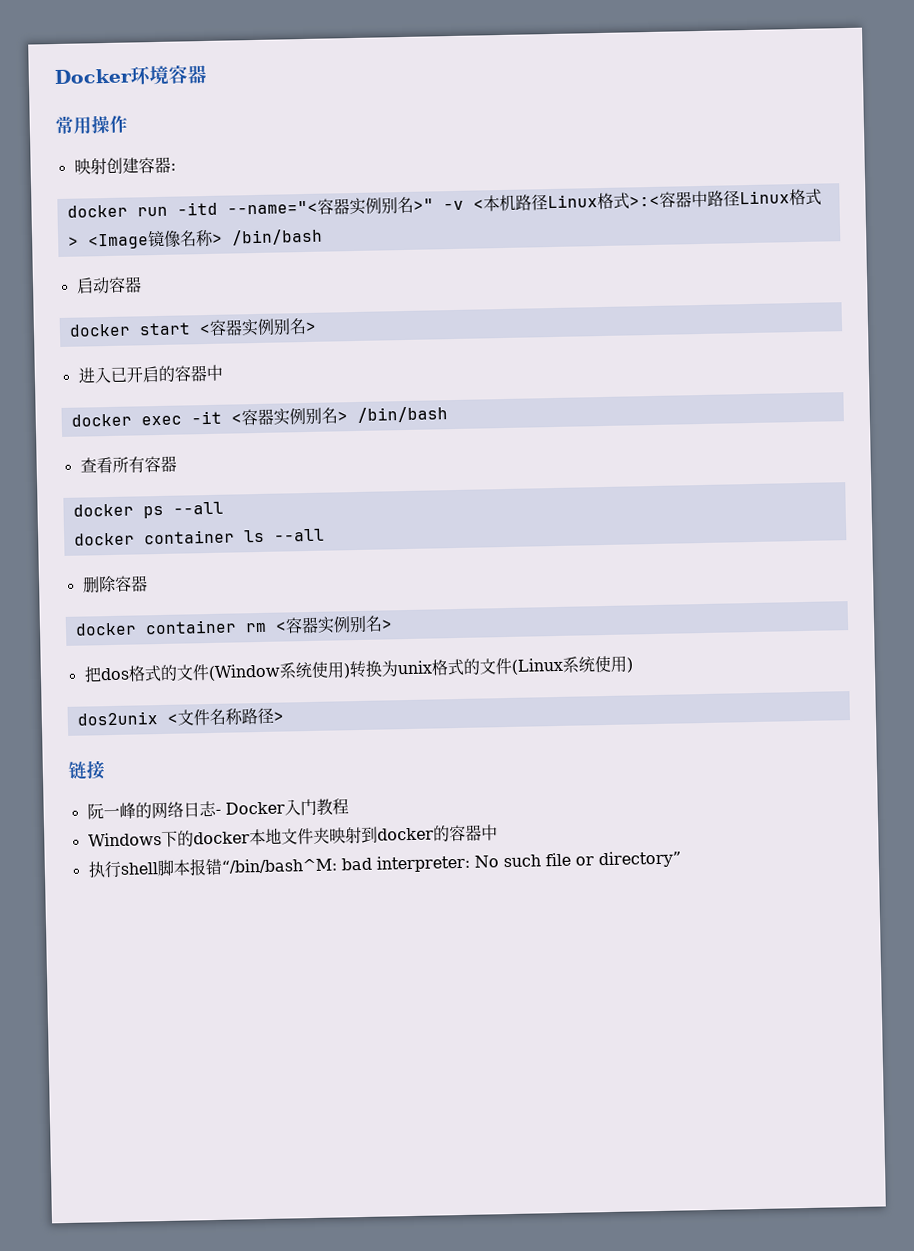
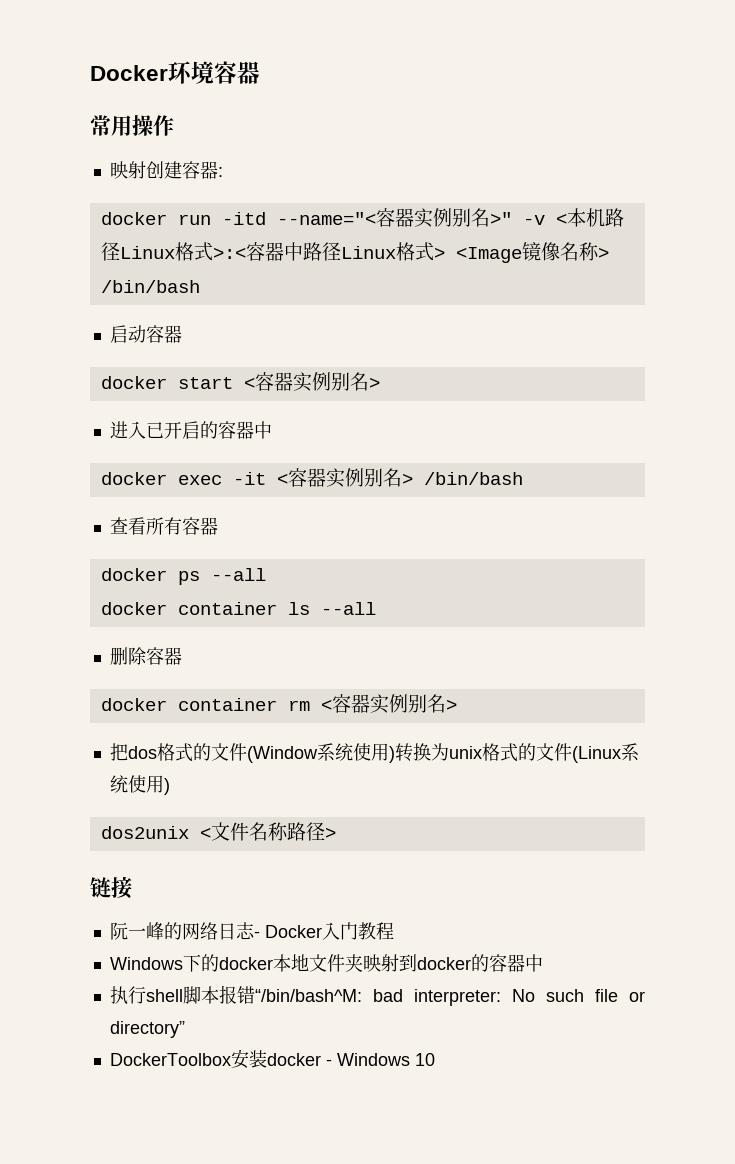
+ DockerToolbox安装docker - Windows 10

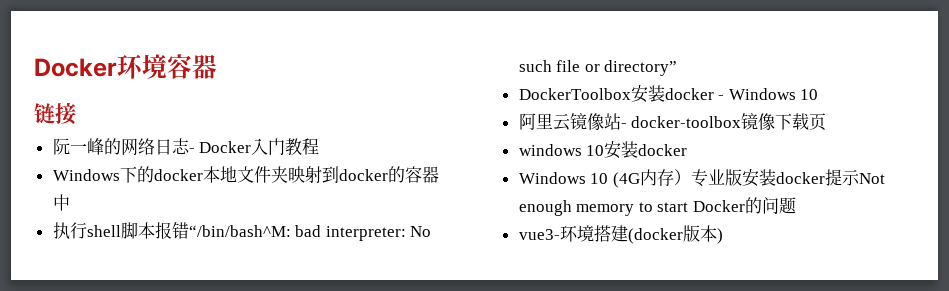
- 常用操作
- 映射创建容器:
- docker run -itd --name="<容器实例别名>" -v <本机路径Linux格式>:<容器中路径Linux格式> <Image镜像名称> /bin/bash
- 启动容器
- docker start <容器实例别名>
- 进入已开启的容器中
- docker exec -it <容器实例别名> /bin/bash
- 查看所有容器
- docker ps --all
- docker container ls --all
- 删除容器
- docker container rm <容器实例别名>
- 把dos格式的文件(Window系统使用)转换为unix格式的文件(Linux系统使用)
- dos2unix <文件名称路径>
+ 阿里云镜像站- docker-toolbox镜像下载页
+ windows 10安装docker
+ Windows 10 (4G内存）专业版安装docker提示Not enough memory to start Docker的问题
+ vue3-环境搭建(docker版本)

